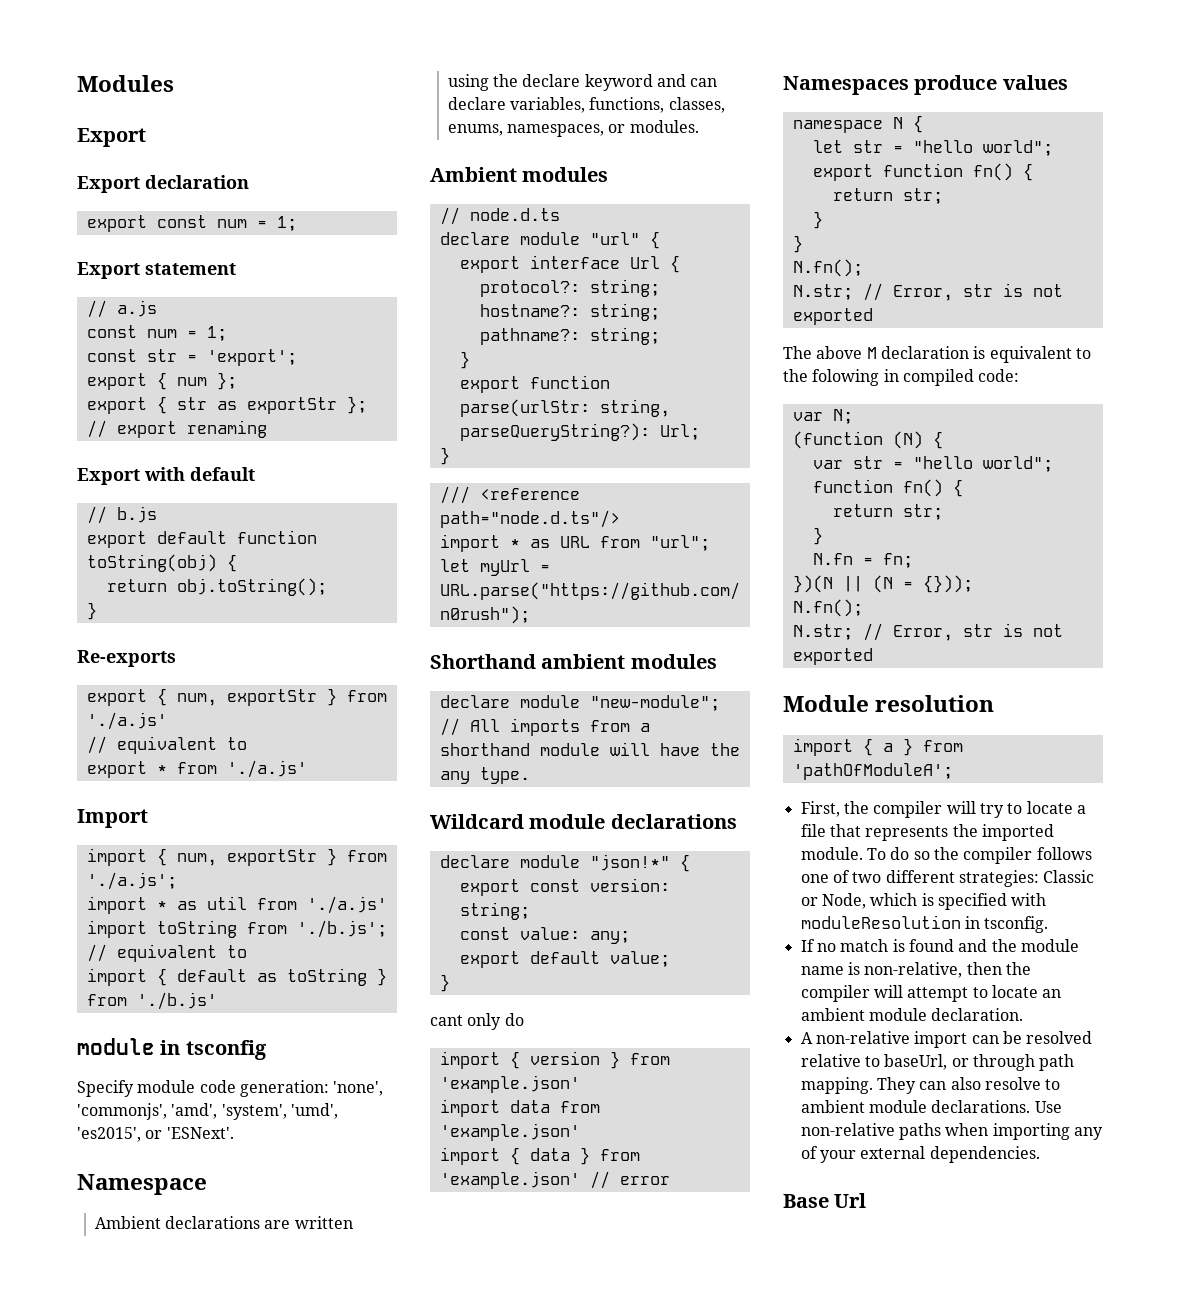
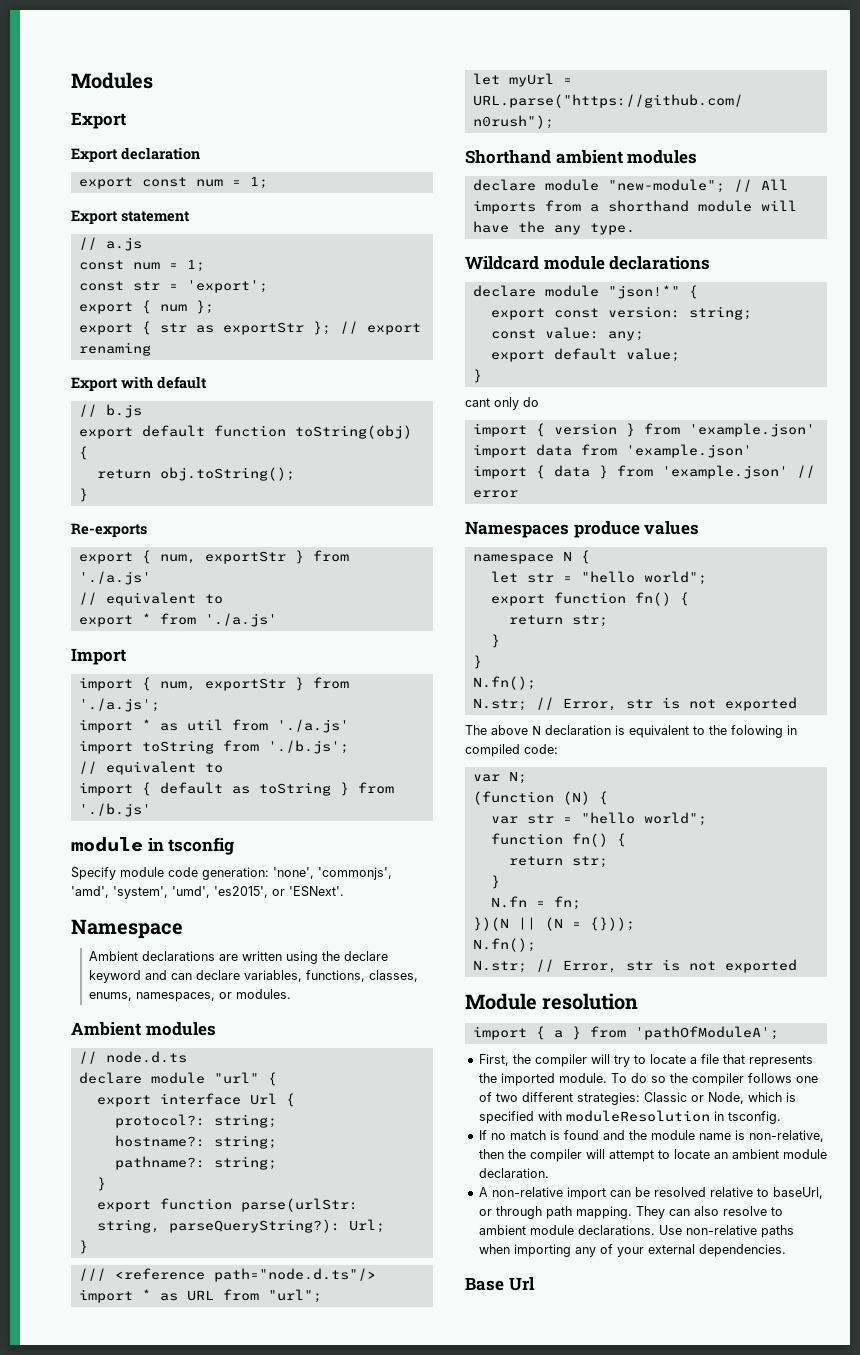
- The above M declaration is equivalent to the folowing in compiled code:
+ The above N declaration is equivalent to the folowing in compiled code:

